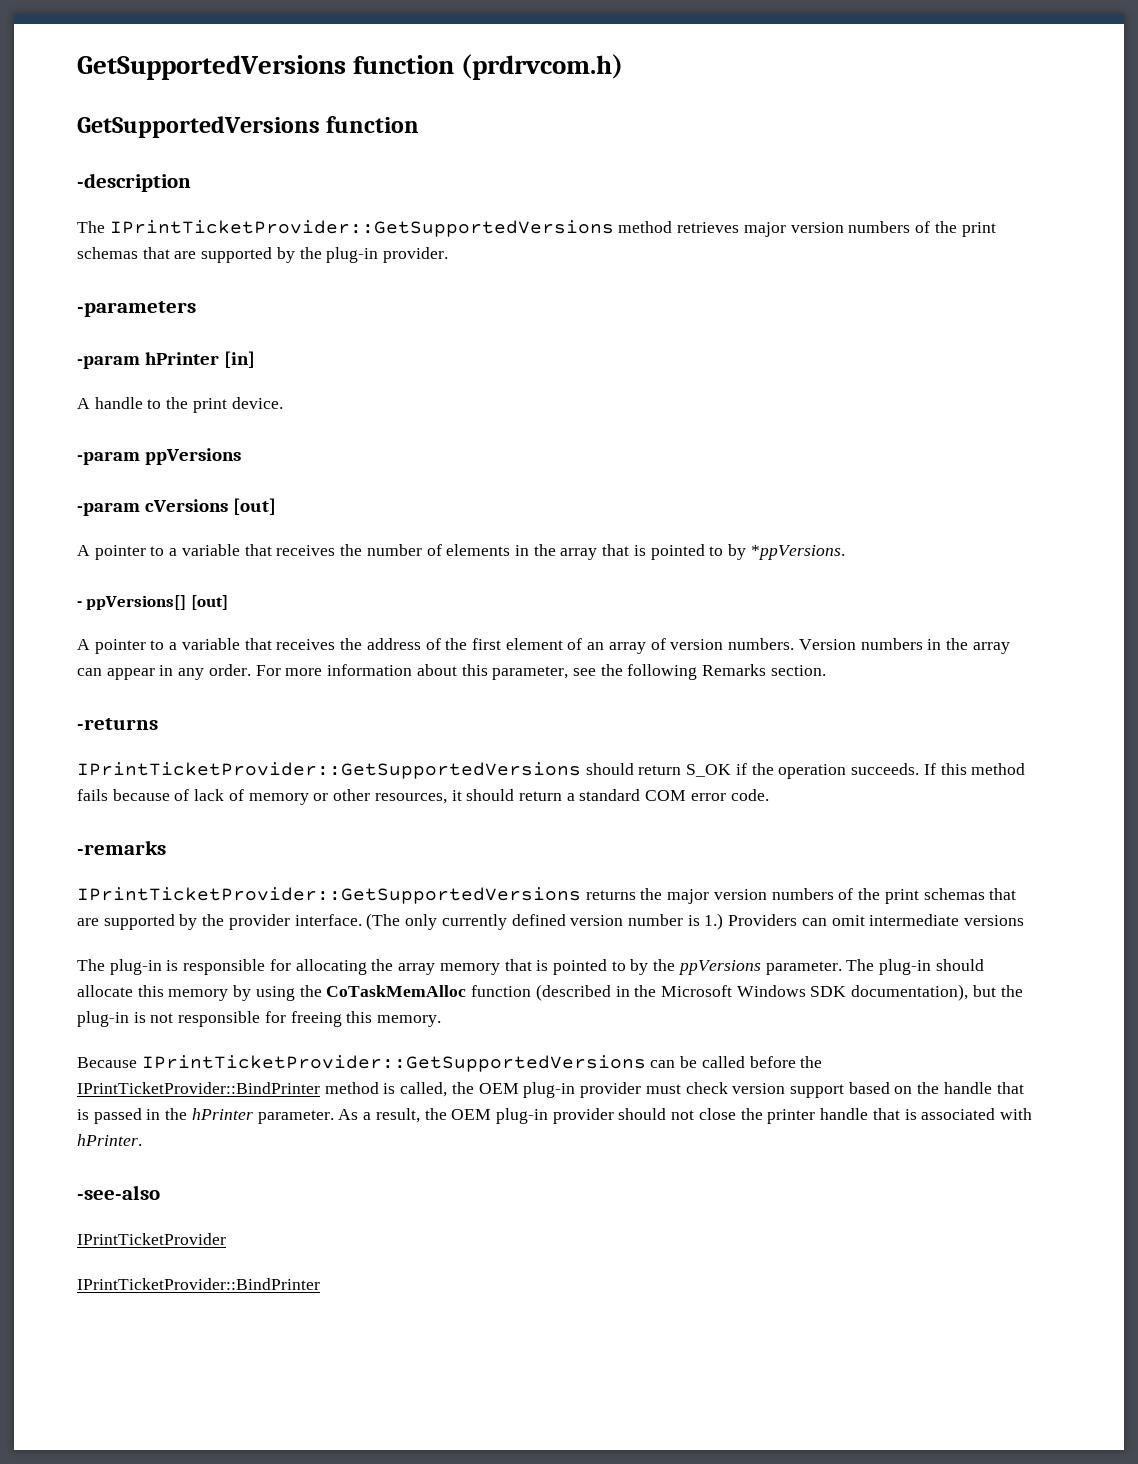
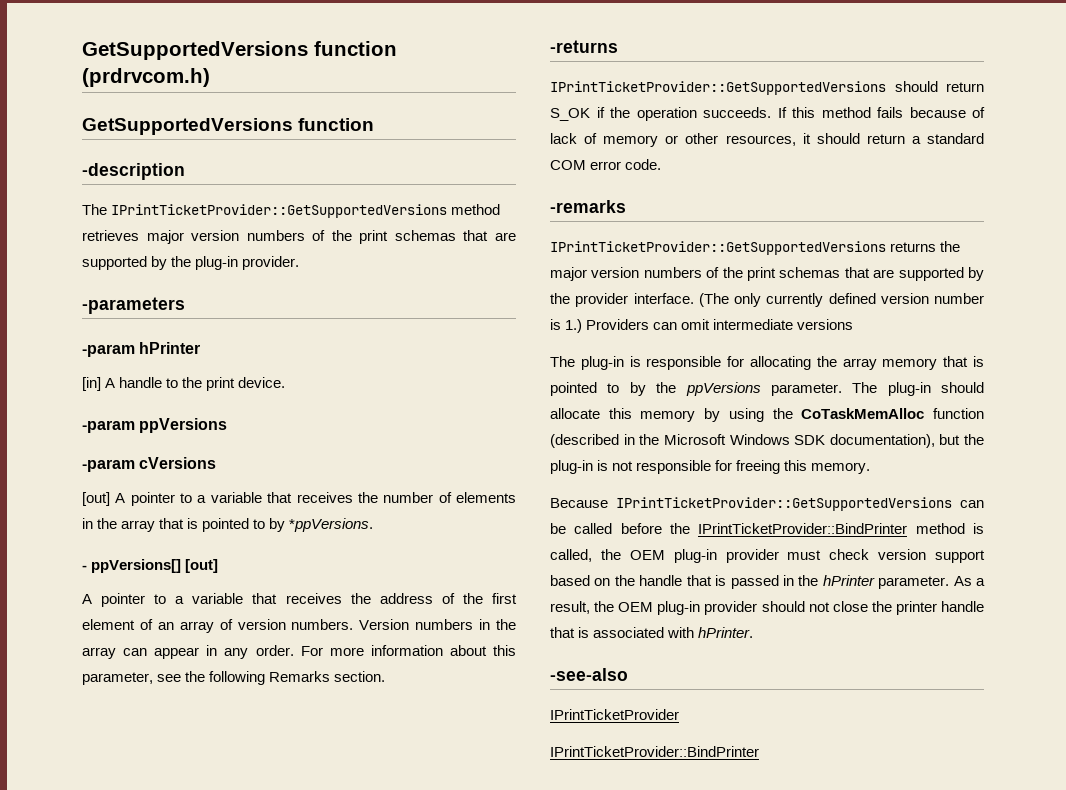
- -param hPrinter [in]
- A handle to the print device.
+ -param hPrinter
+ [in] A handle to the print device.
- -param cVersions [out]
- A pointer to a variable that receives the number of elements in the array that is pointed to by *ppVersions.
+ -param cVersions
+ [out] A pointer to a variable that receives the number of elements in the array that is pointed to by *ppVersions.

